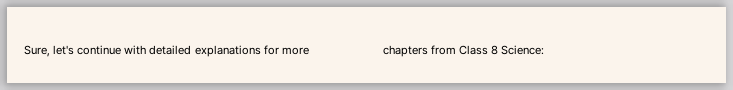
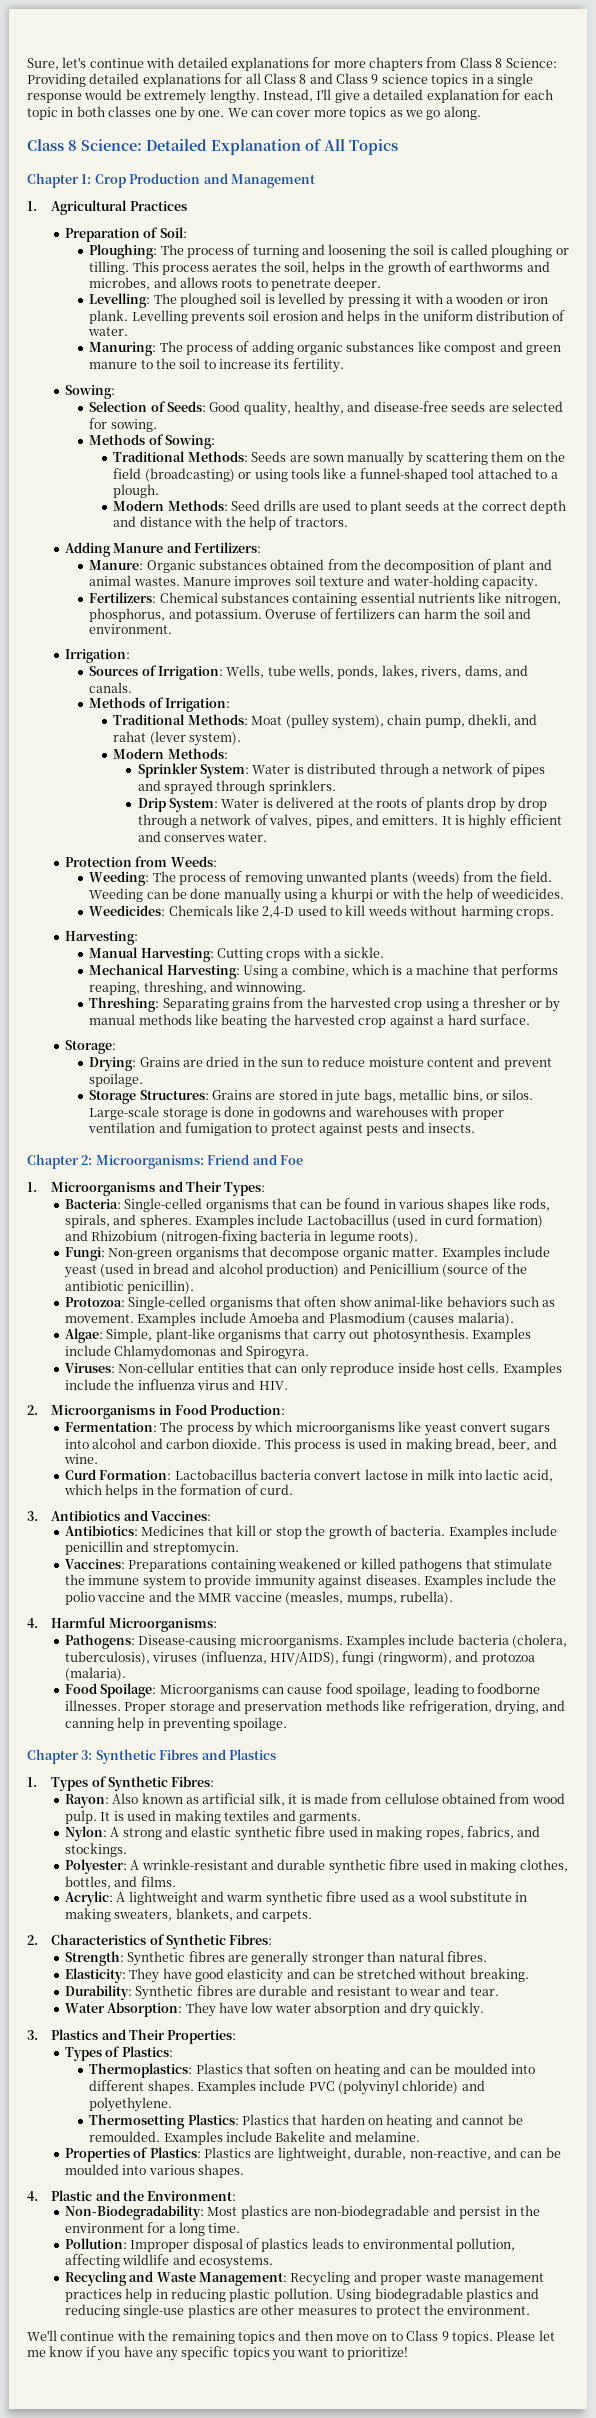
- Sure, let's continue with detailed explanations for more chapters from Class 8 Science:
+ Sure, let's continue with detailed explanations for more chapters from Class 8 Science: Providing detailed explanations for all Class 8 and Class 9 science topics in a single response would be extremely lengthy. Instead, I'll give a detailed explanation for each topic in both classes one by one. We can cover more topics as we go along.
+ Class 8 Science: Detailed Explanation of All Topics
+ Chapter 1: Crop Production and Management
+ 1. Agricultural Practices
+ Preparation of Soil:
+ Ploughing: The process of turning and loosening the soil is called ploughing or tilling. This process aerates the soil, helps in the growth of earthworms and microbes, and allows roots to penetrate deeper.
+ Levelling: The ploughed soil is levelled by pressing it with a wooden or iron plank. Levelling prevents soil erosion and helps in the uniform distribution of water.
+ Manuring: The process of adding organic substances like compost and green manure to the soil to increase its fertility.
+ Sowing:
+ Selection of Seeds: Good quality, healthy, and disease-free seeds are selected for sowing.
+ Methods of Sowing:
+ Traditional Methods: Seeds are sown manually by scattering them on the field (broadcasting) or using tools like a funnel-shaped tool attached to a plough.
+ Modern Methods: Seed drills are used to plant seeds at the correct depth and distance with the help of tractors.
+ Adding Manure and Fertilizers:
+ Manure: Organic substances obtained from the decomposition of plant and animal wastes. Manure improves soil texture and water-holding capacity.
+ Fertilizers: Chemical substances containing essential nutrients like nitrogen, phosphorus, and potassium. Overuse of fertilizers can harm the soil and environment.
+ Irrigation:
+ Sources of Irrigation: Wells, tube wells, ponds, lakes, rivers, dams, and canals.
+ Methods of Irrigation:
+ Traditional Methods: Moat (pulley system), chain pump, dhekli, and rahat (lever system).
+ Modern Methods:
+ Sprinkler System: Water is distributed through a network of pipes and sprayed through sprinklers.
+ Drip System: Water is delivered at the roots of plants drop by drop through a network of valves, pipes, and emitters. It is highly efficient and conserves water.
+ Protection from Weeds:
+ Weeding: The process of removing unwanted plants (weeds) from the field. Weeding can be done manually using a khurpi or with the help of weedicides.
+ Weedicides: Chemicals like 2,4-D used to kill weeds without harming crops.
+ Harvesting:
+ Manual Harvesting: Cutting crops with a sickle.
+ Mechanical Harvesting: Using a combine, which is a machine that performs reaping, threshing, and winnowing.
+ Threshing: Separating grains from the harvested crop using a thresher or by manual methods like beating the harvested crop against a hard surface.
+ Storage:
+ Drying: Grains are dried in the sun to reduce moisture content and prevent spoilage.
+ Storage Structures: Grains are stored in jute bags, metallic bins, or silos. Large-scale storage is done in godowns and warehouses with proper ventilation and fumigation to protect against pests and insects.
+ Chapter 2: Microorganisms: Friend and Foe
+ 1. Microorganisms and Their Types:
+ Bacteria: Single-celled organisms that can be found in various shapes like rods, spirals, and spheres. Examples include Lactobacillus (used in curd formation) and Rhizobium (nitrogen-fixing bacteria in legume roots).
+ Fungi: Non-green organisms that decompose organic matter. Examples include yeast (used in bread and alcohol production) and Penicillium (source of the antibiotic penicillin).
+ Protozoa: Single-celled organisms that often show animal-like behaviors such as movement. Examples include Amoeba and Plasmodium (causes malaria).
+ Algae: Simple, plant-like organisms that carry out photosynthesis. Examples include Chlamydomonas and Spirogyra.
+ Viruses: Non-cellular entities that can only reproduce inside host cells. Examples include the influenza virus and HIV.
+ 2. Microorganisms in Food Production:
+ Fermentation: The process by which microorganisms like yeast convert sugars into alcohol and carbon dioxide. This process is used in making bread, beer, and wine.
+ Curd Formation: Lactobacillus bacteria convert lactose in milk into lactic acid, which helps in the formation of curd.
+ 3. Antibiotics and Vaccines:
+ Antibiotics: Medicines that kill or stop the growth of bacteria. Examples include penicillin and streptomycin.
+ Vaccines: Preparations containing weakened or killed pathogens that stimulate the immune system to provide immunity against diseases. Examples include the polio vaccine and the MMR vaccine (measles, mumps, rubella).
+ 4. Harmful Microorganisms:
+ Pathogens: Disease-causing microorganisms. Examples include bacteria (cholera, tuberculosis), viruses (influenza, HIV/AIDS), fungi (ringworm), and protozoa (malaria).
+ Food Spoilage: Microorganisms can cause food spoilage, leading to foodborne illnesses. Proper storage and preservation methods like refrigeration, drying, and canning help in preventing spoilage.
+ Chapter 3: Synthetic Fibres and Plastics
+ 1. Types of Synthetic Fibres:
+ Rayon: Also known as artificial silk, it is made from cellulose obtained from wood pulp. It is used in making textiles and garments.
+ Nylon: A strong and elastic synthetic fibre used in making ropes, fabrics, and stockings.
+ Polyester: A wrinkle-resistant and durable synthetic fibre used in making clothes, bottles, and films.
+ Acrylic: A lightweight and warm synthetic fibre used as a wool substitute in making sweaters, blankets, and carpets.
+ 2. Characteristics of Synthetic Fibres:
+ Strength: Synthetic fibres are generally stronger than natural fibres.
+ Elasticity: They have good elasticity and can be stretched without breaking.
+ Durability: Synthetic fibres are durable and resistant to wear and tear.
+ Water Absorption: They have low water absorption and dry quickly.
+ 3. Plastics and Their Properties:
+ Types of Plastics:
+ Thermoplastics: Plastics that soften on heating and can be moulded into different shapes. Examples include PVC (polyvinyl chloride) and polyethylene.
+ Thermosetting Plastics: Plastics that harden on heating and cannot be remoulded. Examples include Bakelite and melamine.
+ Properties of Plastics: Plastics are lightweight, durable, non-reactive, and can be moulded into various shapes.
+ 4. Plastic and the Environment:
+ Non-Biodegradability: Most plastics are non-biodegradable and persist in the environment for a long time.
+ Pollution: Improper disposal of plastics leads to environmental pollution, affecting wildlife and ecosystems.
+ Recycling and Waste Management: Recycling and proper waste management practices help in reducing plastic pollution. Using biodegradable plastics and reducing single-use plastics are other measures to protect the environment.
+ We'll continue with the remaining topics and then move on to Class 9 topics. Please let me know if you have any specific topics you want to prioritize!

